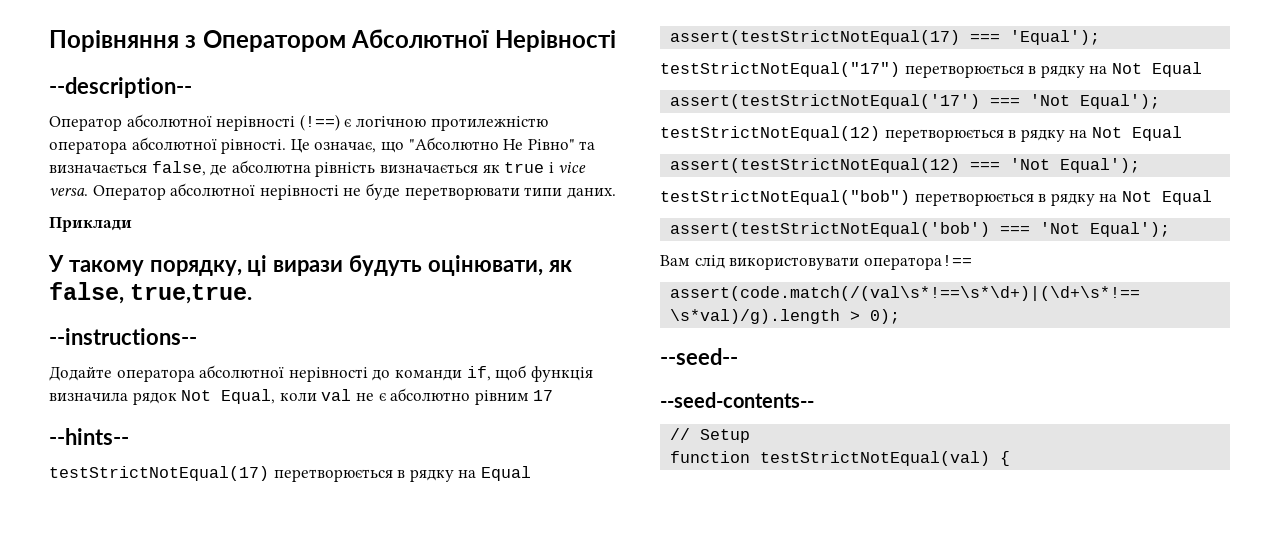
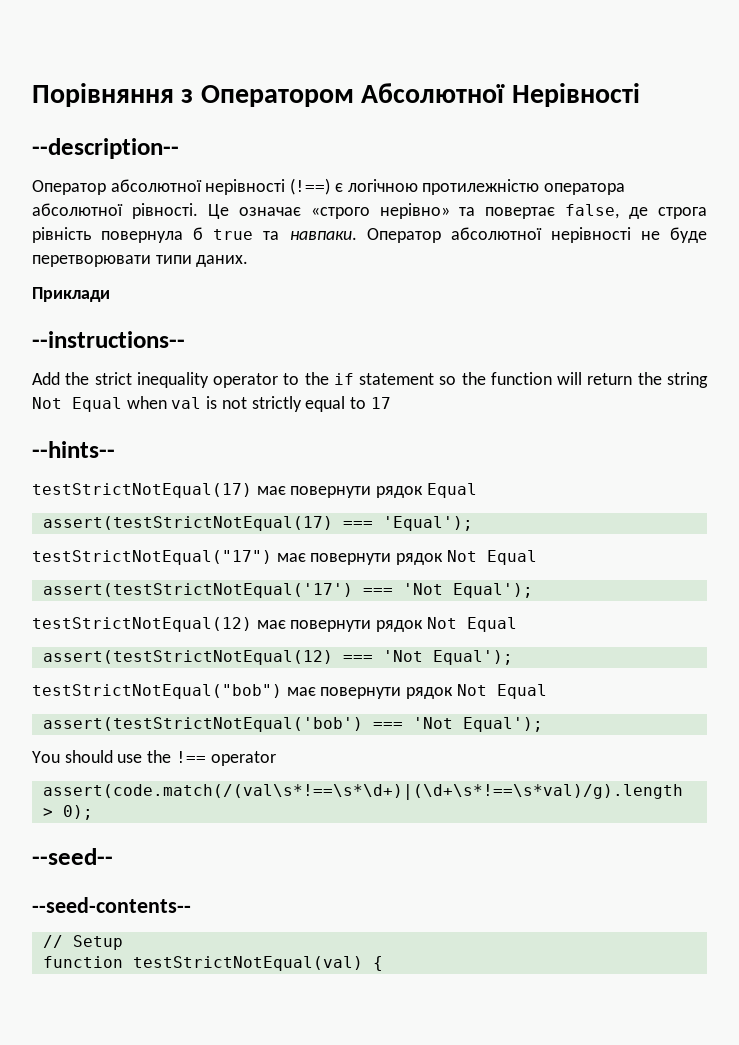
- Це означає, що "Абсолютно Не Рівно" та визначається false, де абсолютна рівність визначається як true і vice versa.
+ Це означає «строго нерівно» та повертає false, де строга рівність повернула б true та навпаки.
- У такому порядку, ці вирази будуть оцінювати, як false, true,true.
  --instructions--
- Додайте оператора абсолютної нерівності до команди if, щоб функція визначила рядок Not Equal, коли val не є абсолютно рівним 17
+ Add the strict inequality operator to the if statement so the function will return the string Not Equal when val is not strictly equal to 17
- testStrictNotEqual(17) перетворюється в рядку на Equal
+ testStrictNotEqual(17) має повернути рядок Equal
- testStrictNotEqual("17") перетворюється в рядку на Not Equal
+ testStrictNotEqual("17") має повернути рядок Not Equal
- testStrictNotEqual(12) перетворюється в рядку на Not Equal
+ testStrictNotEqual(12) має повернути рядок Not Equal
- testStrictNotEqual("bob") перетворюється в рядку на Not Equal
+ testStrictNotEqual("bob") має повернути рядок Not Equal
- Вам слід використовувати оператора!==
+ You should use the !== operator

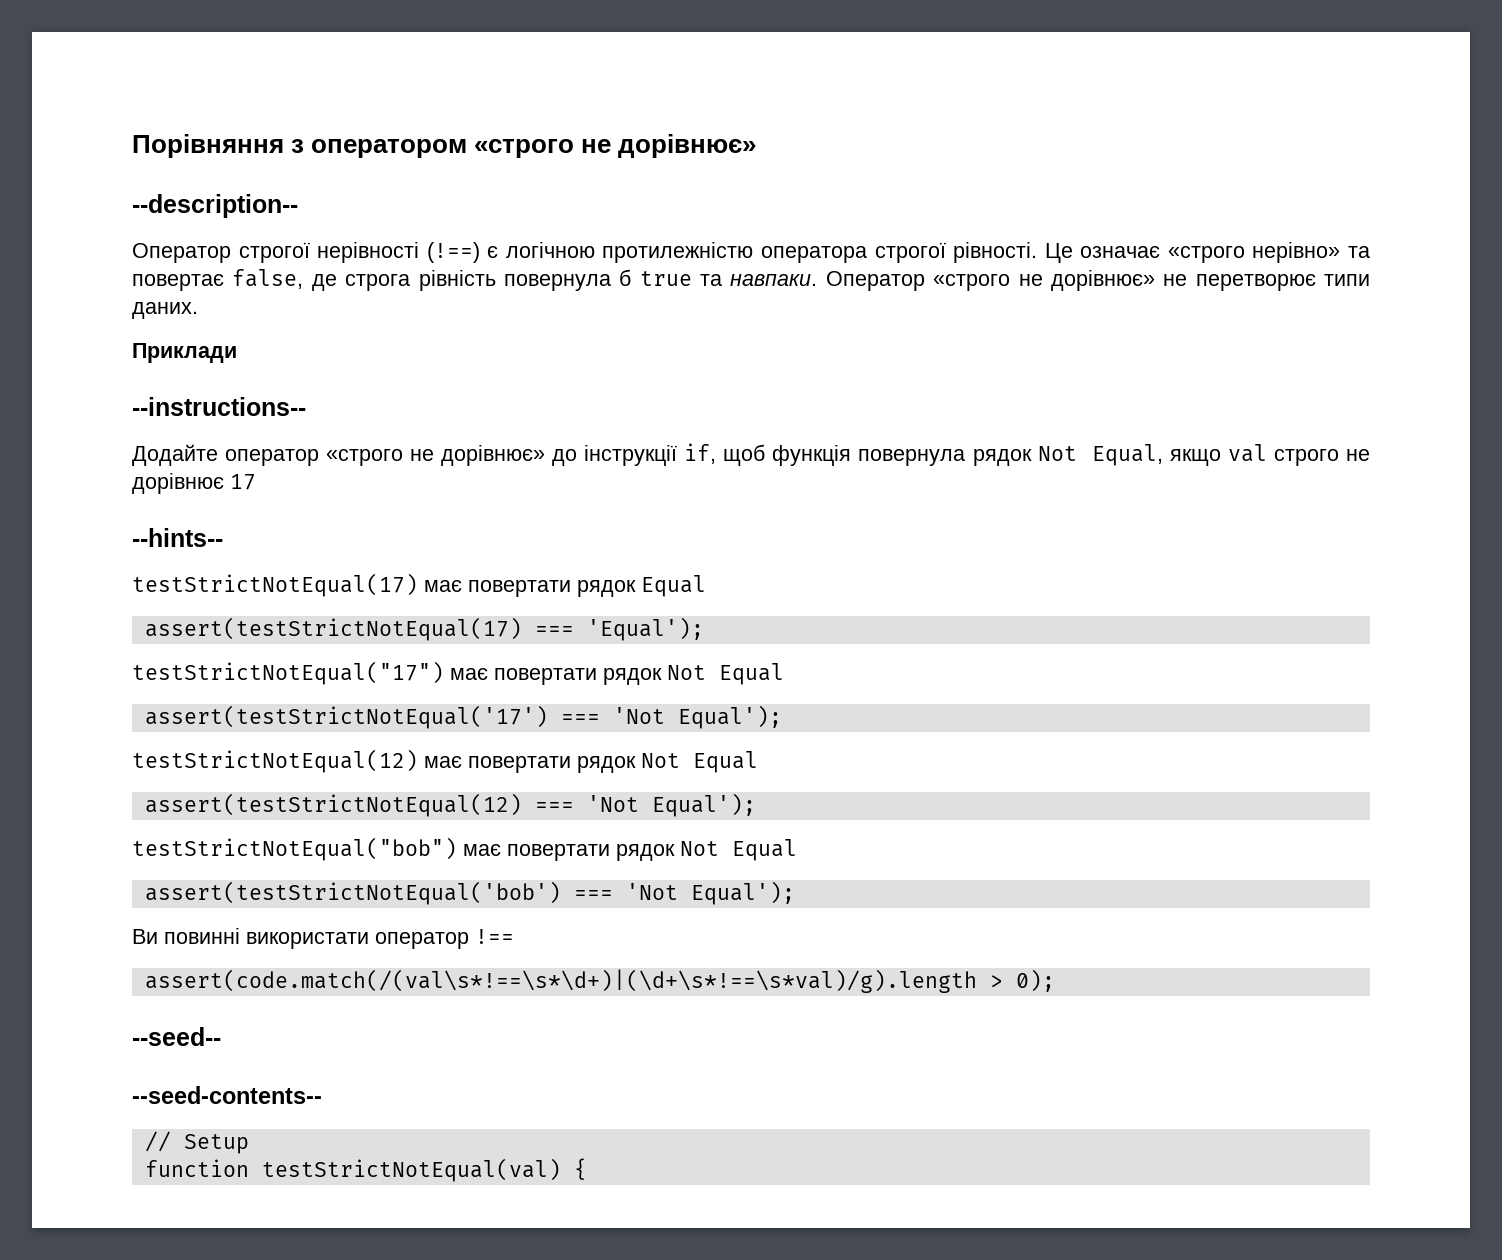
- Порівняння з Оператором Абсолютної Нерівності
+ Порівняння з оператором «строго не дорівнює»
- Оператор абсолютної нерівності (!==) є логічною протилежністю оператора абсолютної рівності.
+ Оператор строгої нерівності (!==) є логічною протилежністю оператора строгої рівності.
- Оператор абсолютної нерівності не буде перетворювати типи даних.
+ Оператор «строго не дорівнює» не перетворює типи даних.
- Add the strict inequality operator to the if statement so the function will return the string Not Equal when val is not strictly equal to 17
+ Додайте оператор «строго не дорівнює» до інструкції if, щоб функція повернула рядок Not Equal, якщо val строго не дорівнює 17
- testStrictNotEqual(17) має повернути рядок Equal
+ testStrictNotEqual(17) має повертати рядок Equal
- testStrictNotEqual("17") має повернути рядок Not Equal
+ testStrictNotEqual("17") має повертати рядок Not Equal
- testStrictNotEqual(12) має повернути рядок Not Equal
+ testStrictNotEqual(12) має повертати рядок Not Equal
- testStrictNotEqual("bob") має повернути рядок Not Equal
+ testStrictNotEqual("bob") має повертати рядок Not Equal
- You should use the !== operator
+ Ви повинні використати оператор !==

